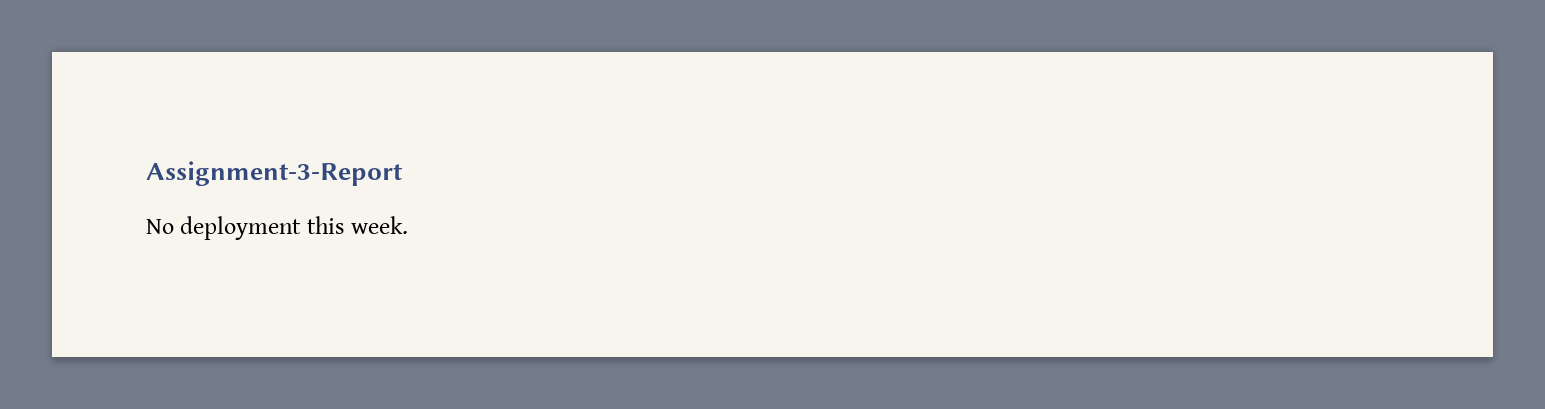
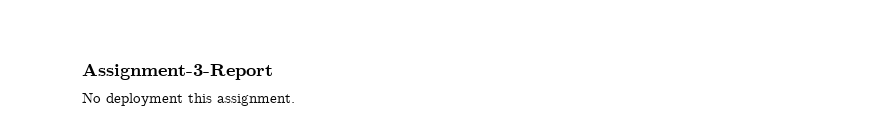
- No deployment this week.
+ No deployment this assignment.

